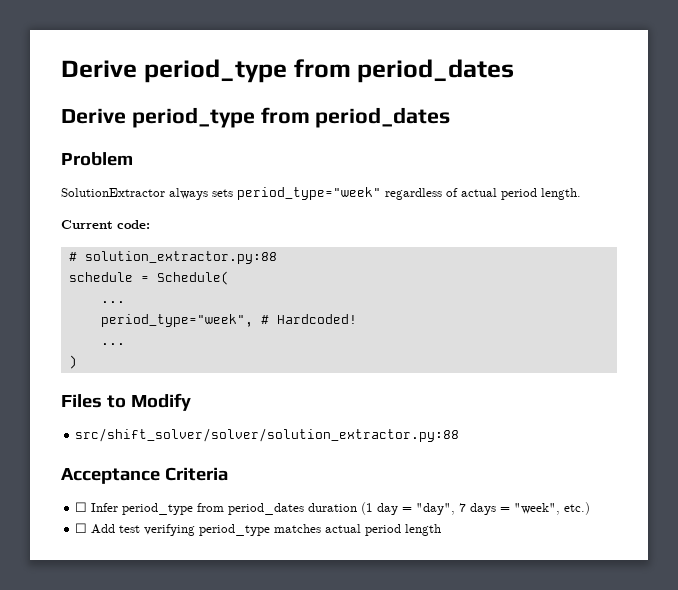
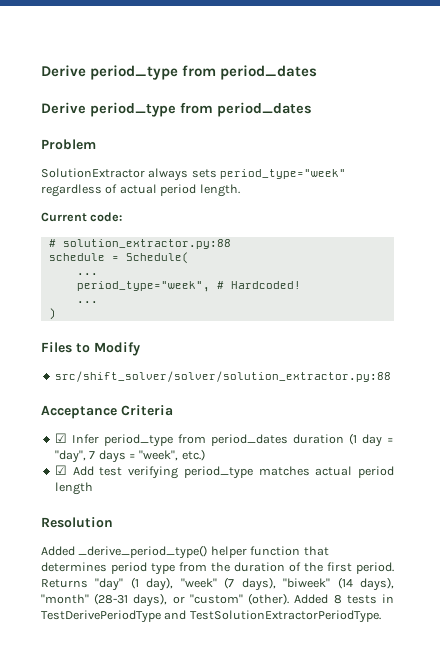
- ☐ Infer period_type from period_dates duration (1 day = "day", 7 days = "week", etc.)
+ ☑ Infer period_type from period_dates duration (1 day = "day", 7 days = "week", etc.)
- ☐ Add test verifying period_type matches actual period length
+ ☑ Add test verifying period_type matches actual period length
+ Resolution
+ Added _derive_period_type() helper function that determines period type from the duration of the first period. Returns "day" (1 day), "week" (7 days), "biweek" (14 days), "month" (28-31 days), or "custom" (other). Added 8 tests in TestDerivePeriodType and TestSolutionExtractorPeriodType.

